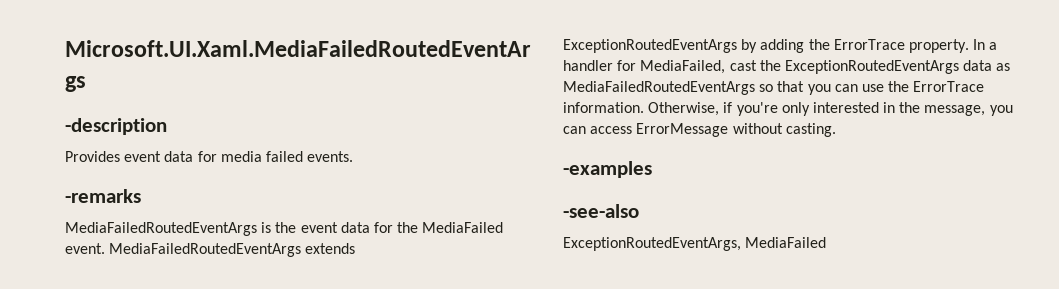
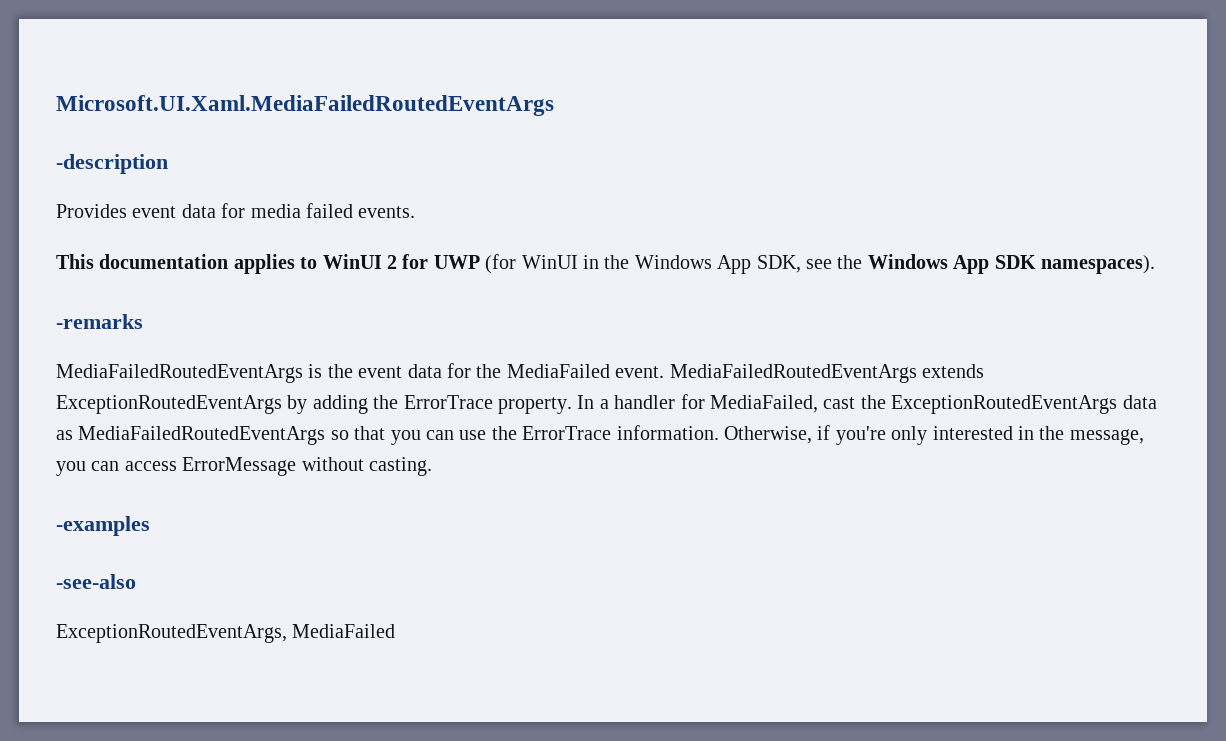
+ This documentation applies to WinUI 2 for UWP (for WinUI in the Windows App SDK, see the Windows App SDK namespaces).

